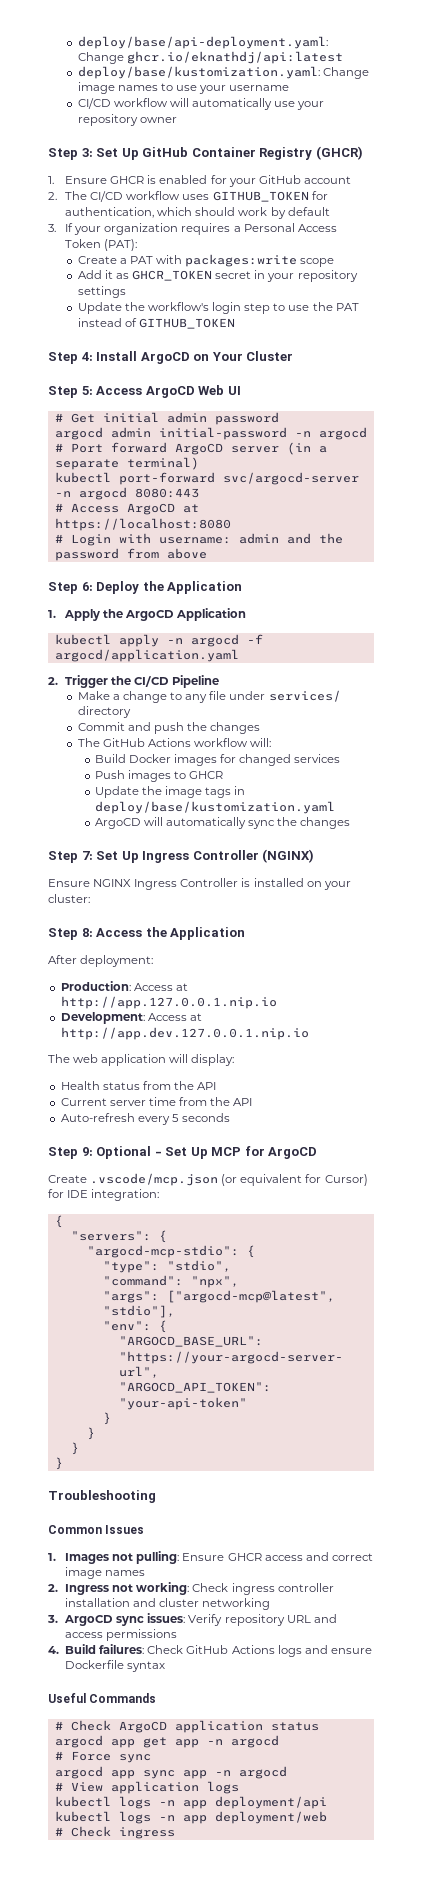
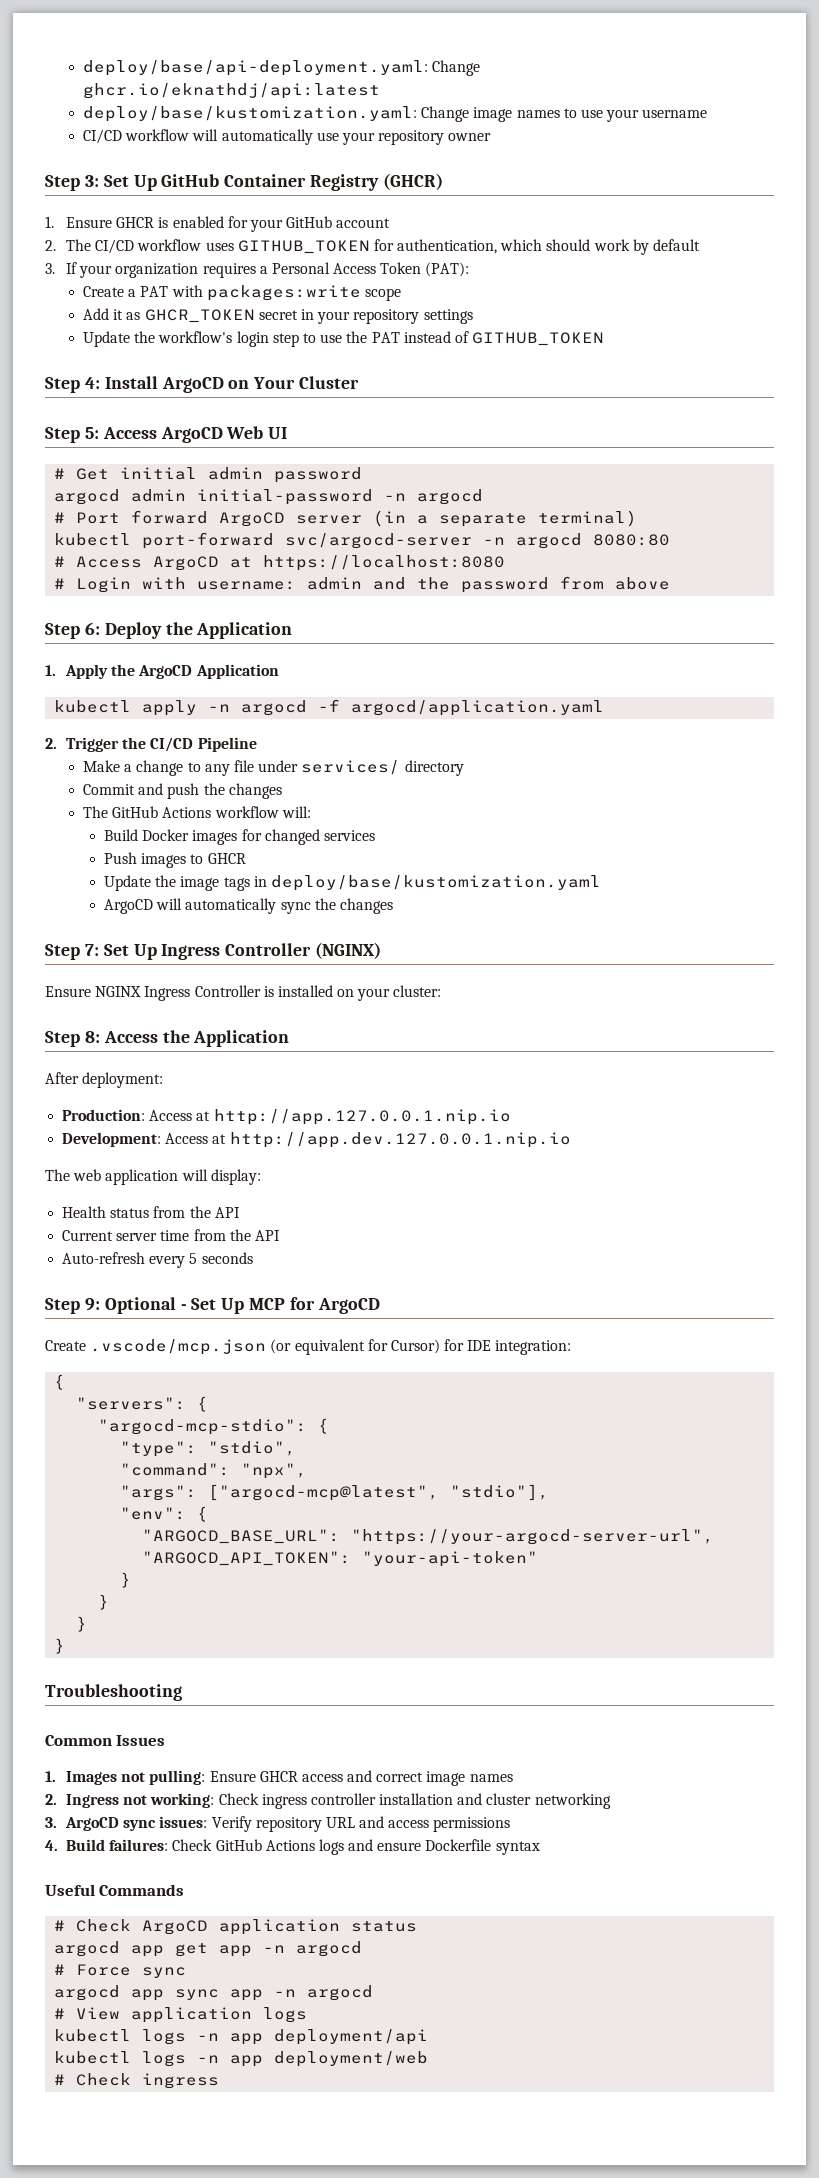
- kubectl port-forward svc/argocd-server -n argocd 8080:443
+ kubectl port-forward svc/argocd-server -n argocd 8080:80

